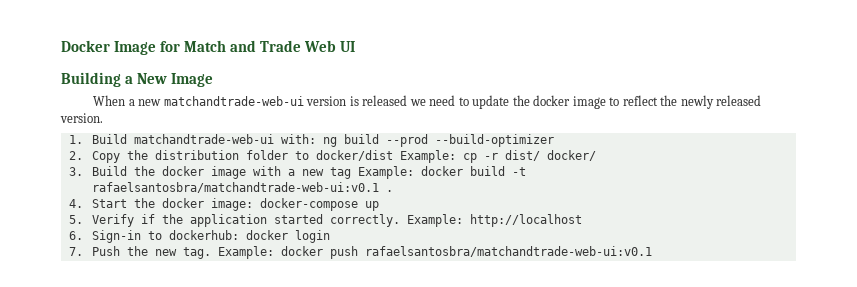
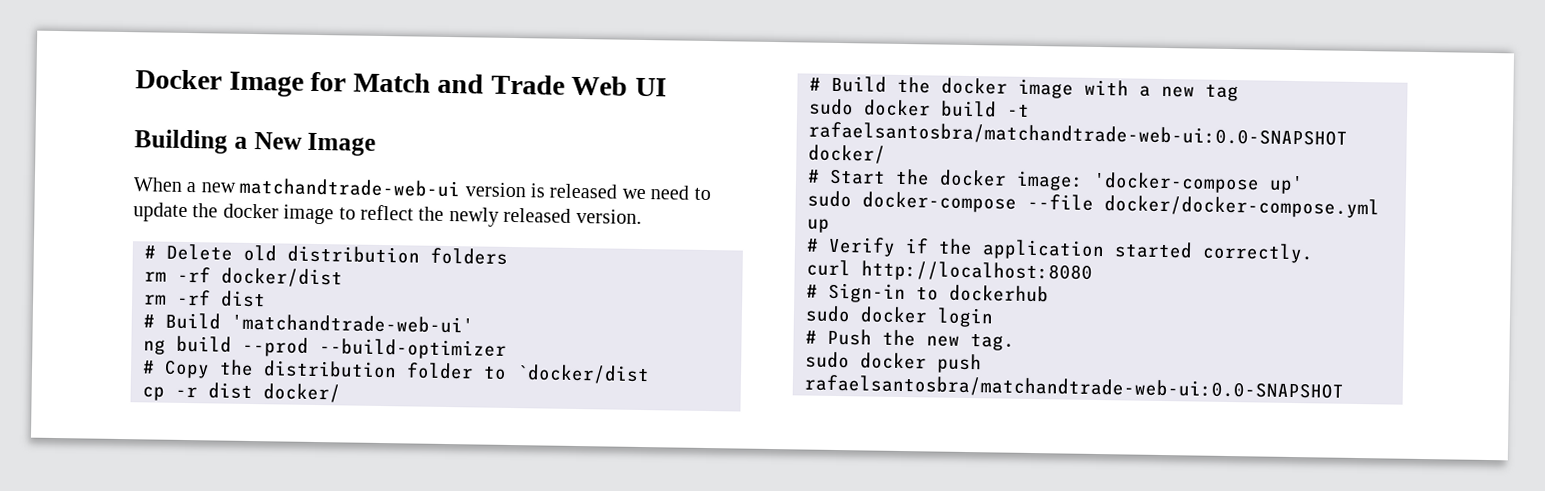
- 1. Build matchandtrade-web-ui with: ng build --prod --build-optimizer
+ # Delete old distribution folders
+ rm -rf docker/dist
+ rm -rf dist
+ # Build 'matchandtrade-web-ui'
+ ng build --prod --build-optimizer
- 2. Copy the distribution folder to docker/dist Example: cp -r dist/ docker/
- 3. Build the docker image with a new tag Example: docker build -t rafaelsantosbra/matchandtrade-web-ui:v0.1 .
- 4. Start the docker image: docker-compose up
+ # Copy the distribution folder to `docker/dist
+ cp -r dist docker/
+ # Build the docker image with a new tag
+ sudo docker build -t rafaelsantosbra/matchandtrade-web-ui:0.0-SNAPSHOT docker/
+ # Start the docker image: 'docker-compose up'
+ sudo docker-compose --file docker/docker-compose.yml up
- 5. Verify if the application started correctly. Example: http://localhost
- 6. Sign-in to dockerhub: docker login
+ # Verify if the application started correctly.
+ curl http://localhost:8080
+ # Sign-in to dockerhub
+ sudo docker login
- 7. Push the new tag. Example: docker push rafaelsantosbra/matchandtrade-web-ui:v0.1
+ # Push the new tag.
+ sudo docker push rafaelsantosbra/matchandtrade-web-ui:0.0-SNAPSHOT

